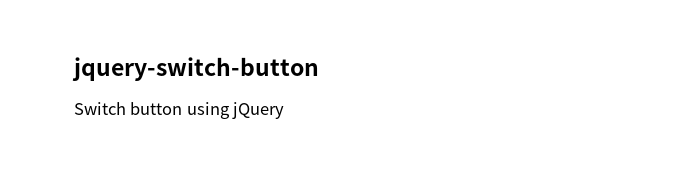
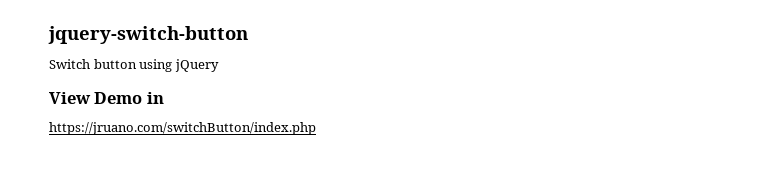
+ View Demo in
+ https://jruano.com/switchButton/index.php

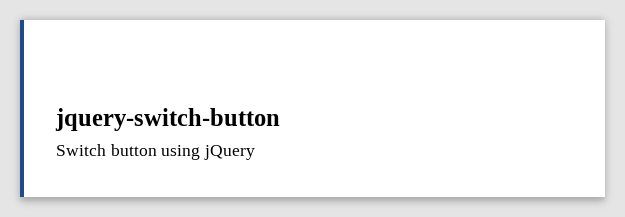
- View Demo in
- https://jruano.com/switchButton/index.php

